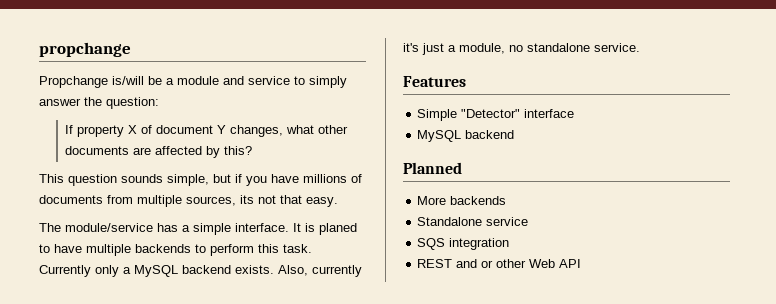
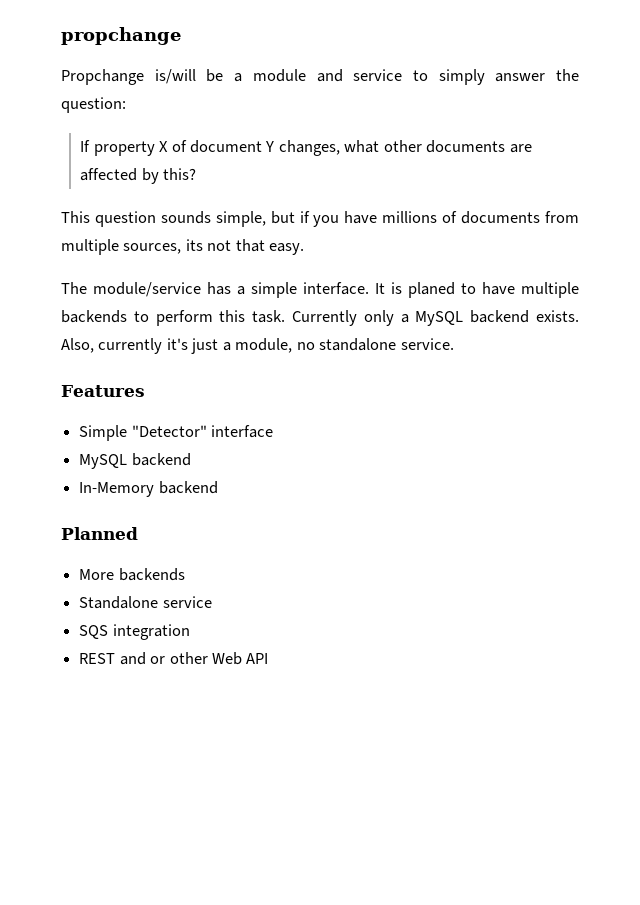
+ In-Memory backend

